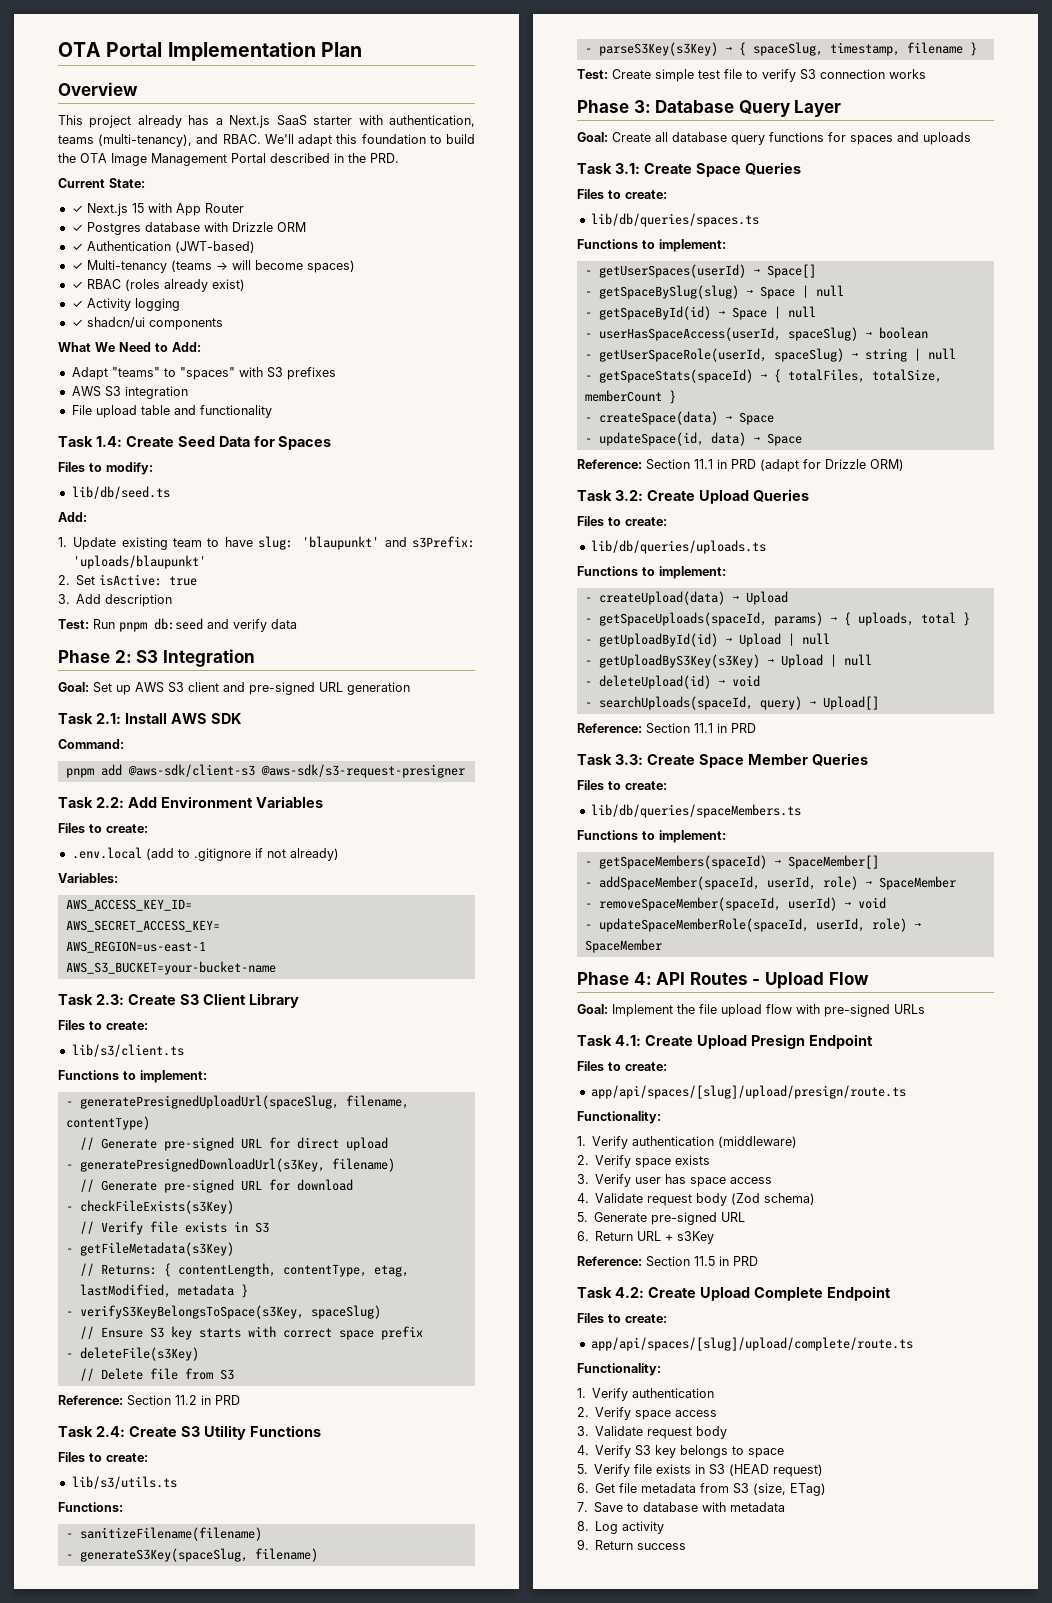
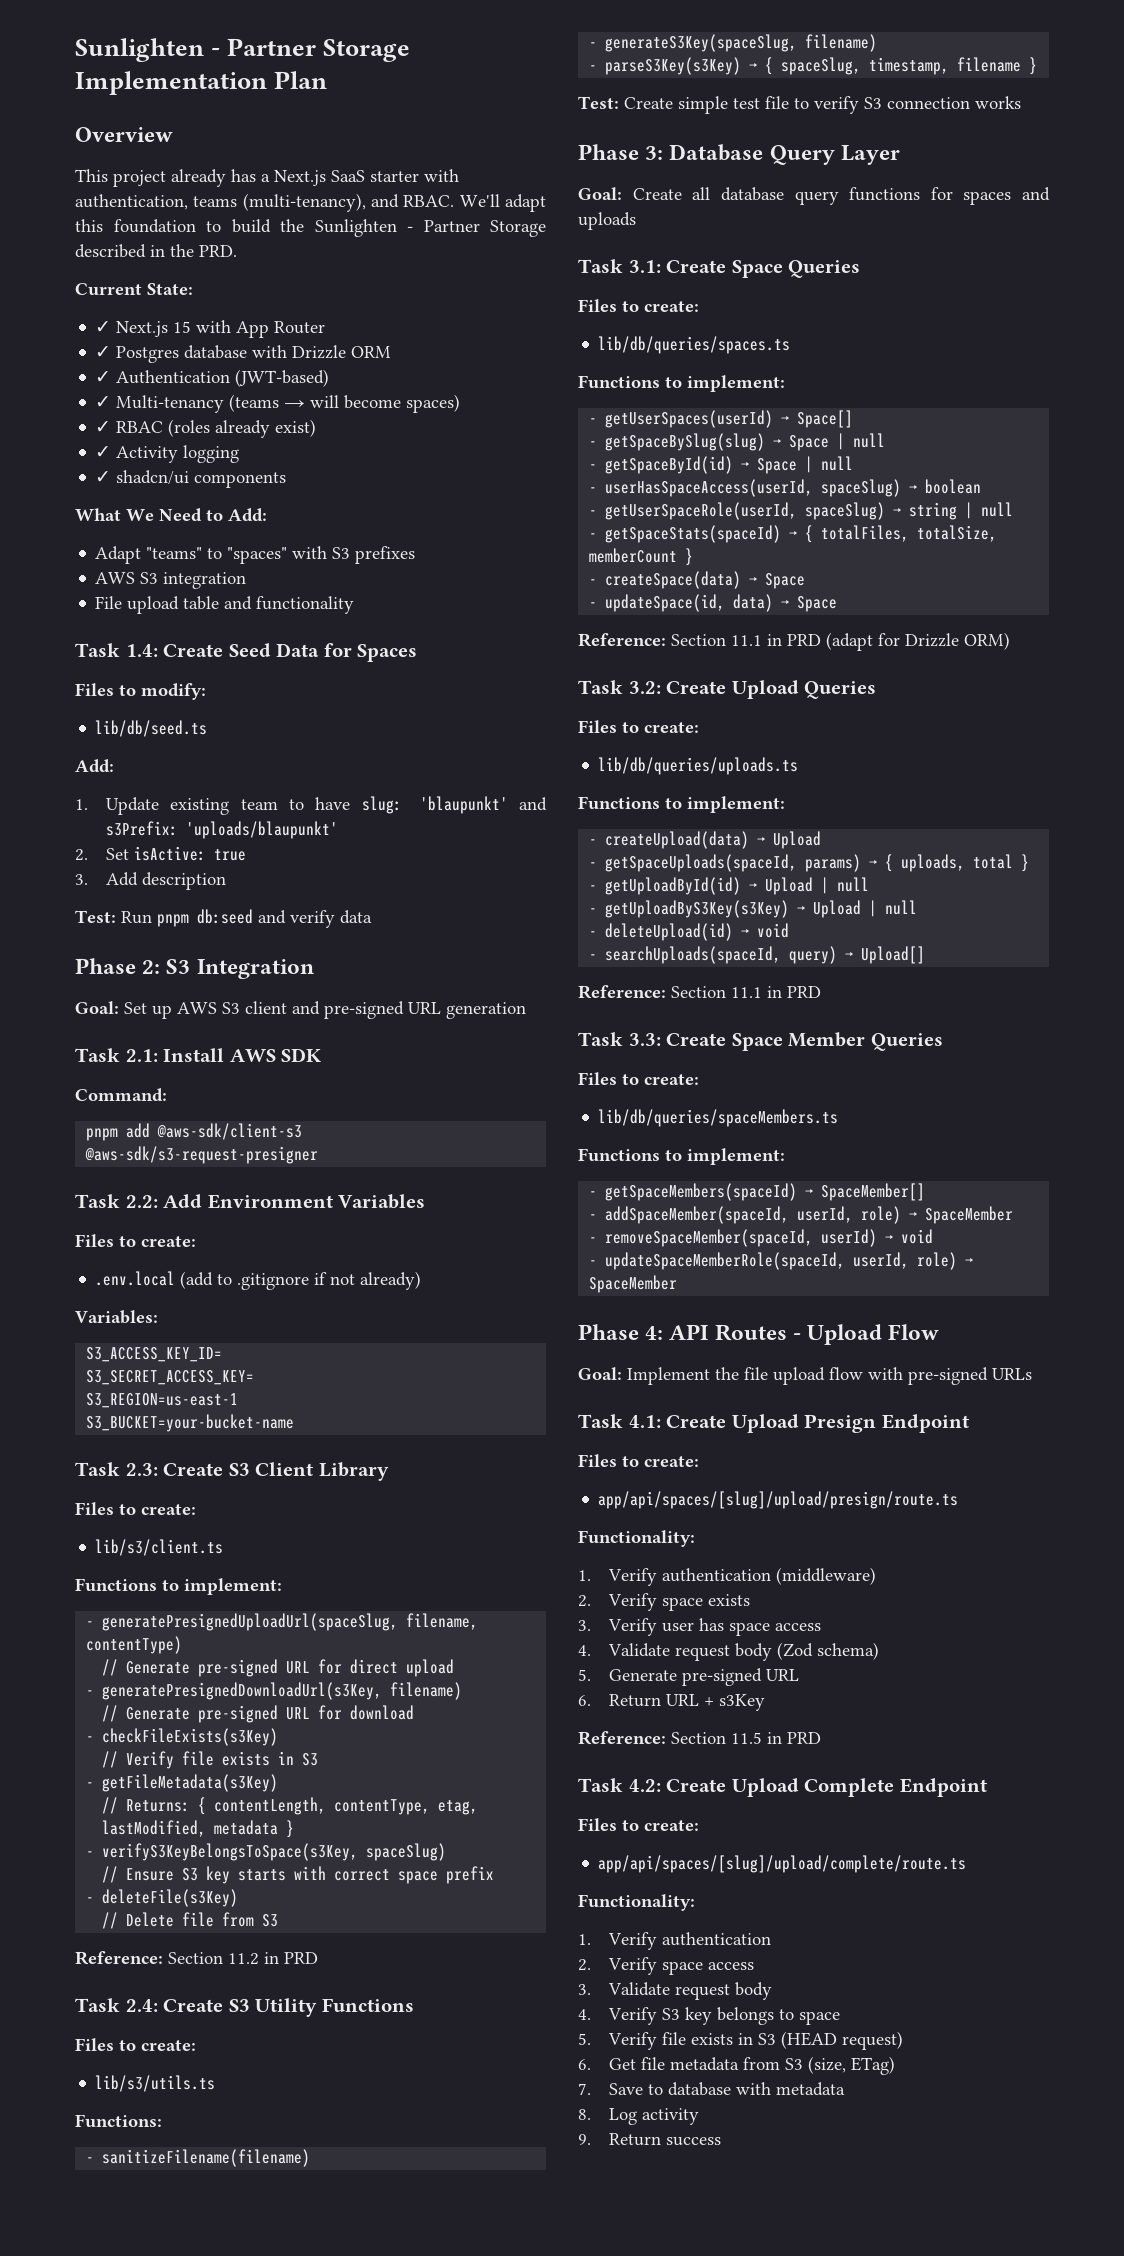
- OTA Portal Implementation Plan
+ Sunlighten - Partner Storage Implementation Plan
- We'll adapt this foundation to build the OTA Image Management Portal described in the PRD.
+ We'll adapt this foundation to build the Sunlighten - Partner Storage described in the PRD.
- AWS_ACCESS_KEY_ID=
- AWS_SECRET_ACCESS_KEY=
- AWS_REGION=us-east-1
- AWS_S3_BUCKET=your-bucket-name
+ S3_ACCESS_KEY_ID=
+ S3_SECRET_ACCESS_KEY=
+ S3_REGION=us-east-1
+ S3_BUCKET=your-bucket-name

